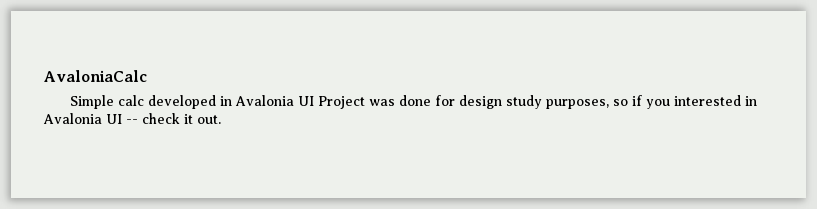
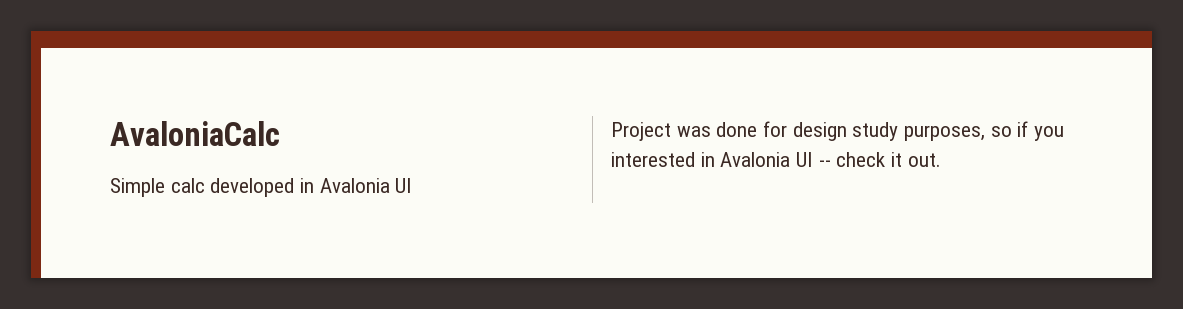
- Simple calc developed in Avalonia UI Project was done for design study purposes, so if you interested in Avalonia UI -- check it out.
+ Simple calc developed in Avalonia UI
+ Project was done for design study purposes, so if you interested in Avalonia UI -- check it out.

